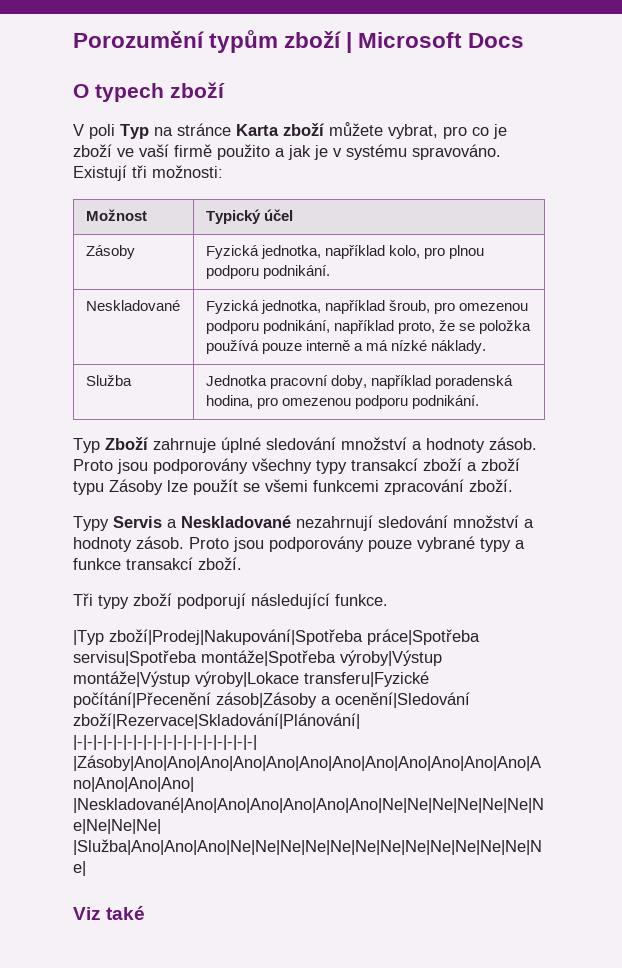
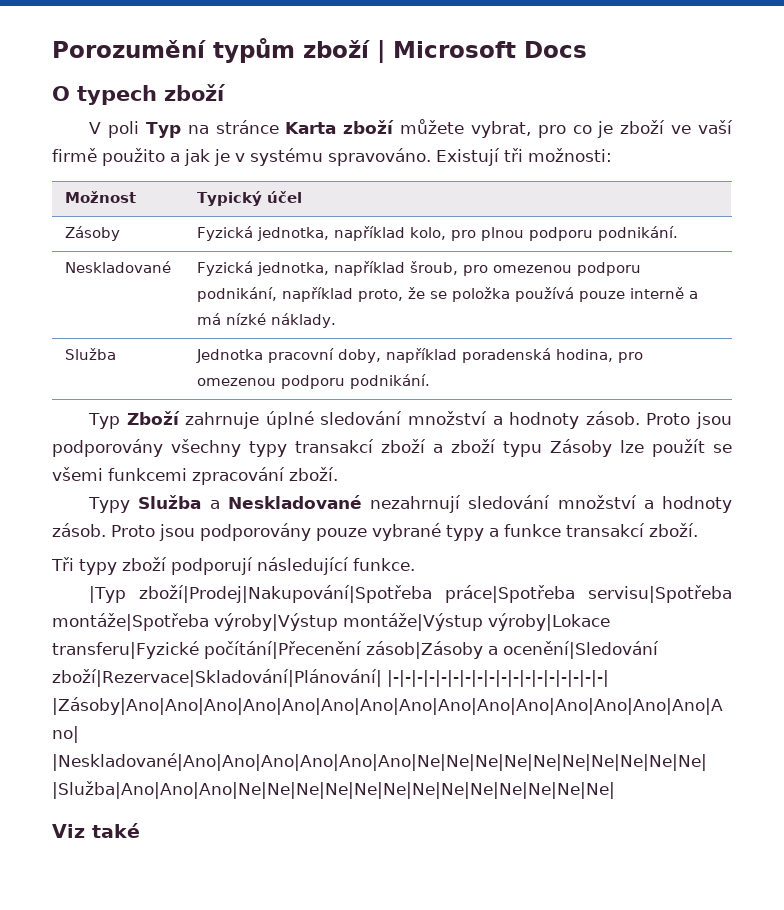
- Typy Servis a Neskladované nezahrnují sledování množství a hodnoty zásob.
+ Typy Služba a Neskladované nezahrnují sledování množství a hodnoty zásob.

